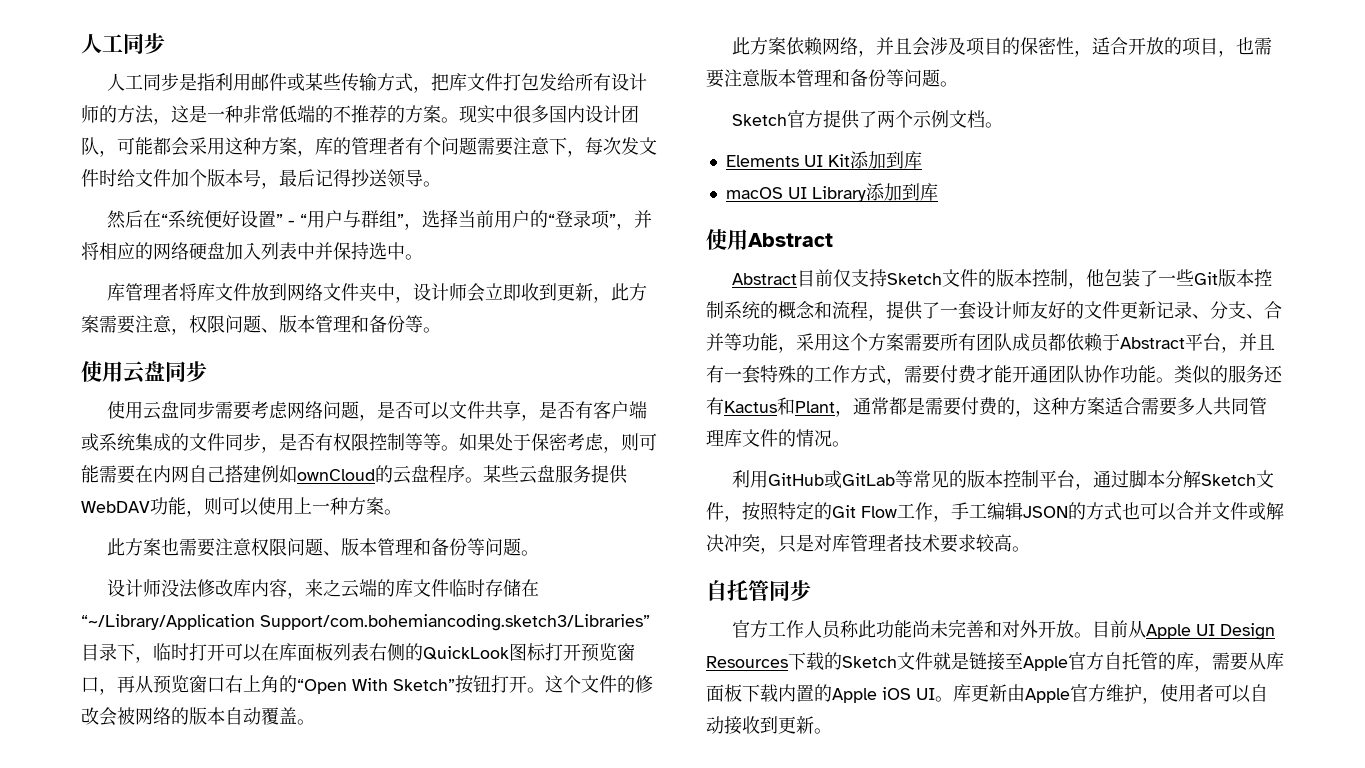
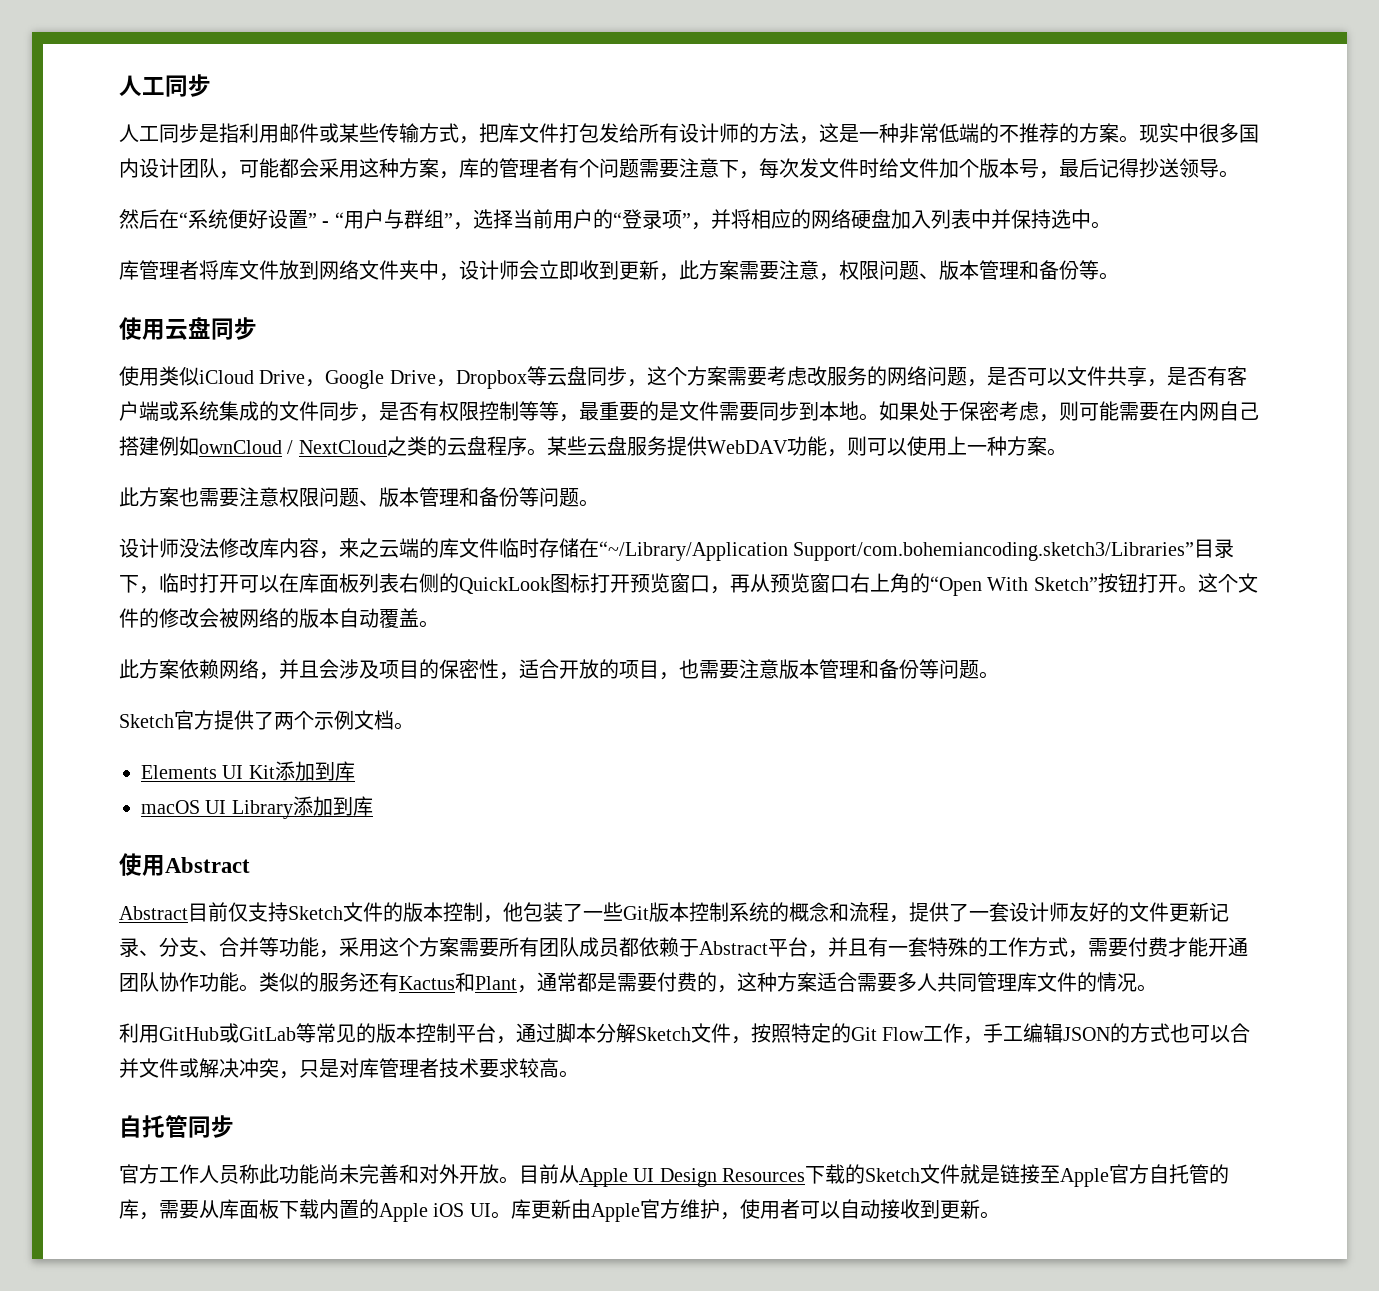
- 使用云盘同步需要考虑网络问题，是否可以文件共享，是否有客户端或系统集成的文件同步，是否有权限控制等等。
+ 使用类似iCloud Drive，Google Drive，Dropbox等云盘同步，这个方案需要考虑改服务的网络问题，是否可以文件共享，是否有客户端或系统集成的文件同步，是否有权限控制等等，最重要的是文件需要同步到本地。
- 如果处于保密考虑，则可能需要在内网自己搭建例如ownCloud的云盘程序。
+ 如果处于保密考虑，则可能需要在内网自己搭建例如ownCloud / NextCloud之类的云盘程序。

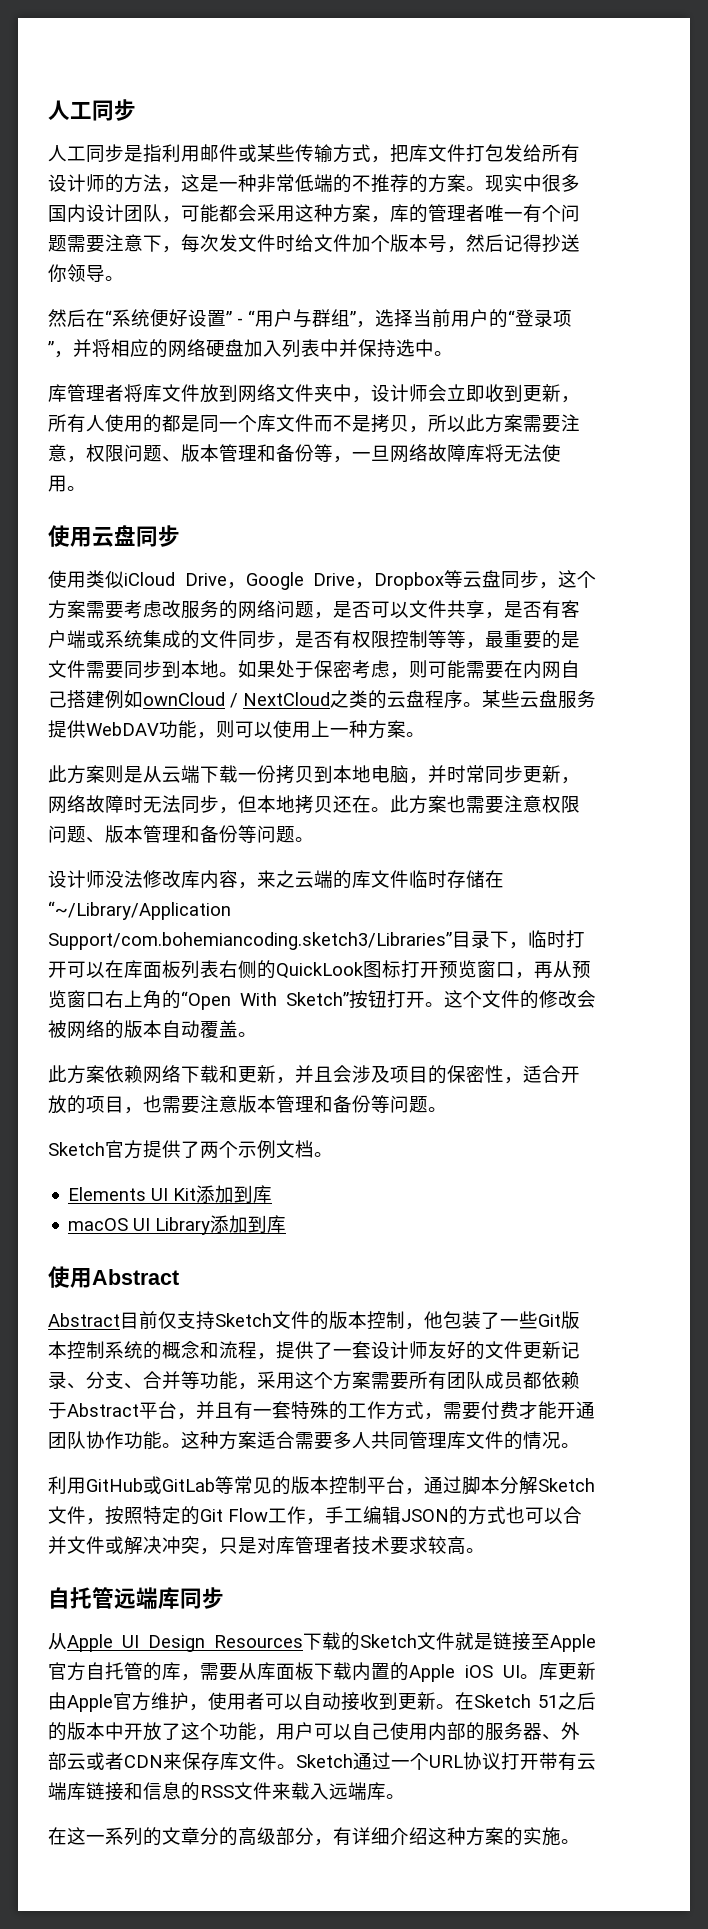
- 现实中很多国内设计团队，可能都会采用这种方案，库的管理者有个问题需要注意下，每次发文件时给文件加个版本号，最后记得抄送领导。
+ 现实中很多国内设计团队，可能都会采用这种方案，库的管理者唯一有个问题需要注意下，每次发文件时给文件加个版本号，然后记得抄送你领导。
- 库管理者将库文件放到网络文件夹中，设计师会立即收到更新，此方案需要注意，权限问题、版本管理和备份等。
+ 库管理者将库文件放到网络文件夹中，设计师会立即收到更新，所有人使用的都是同一个库文件而不是拷贝，所以此方案需要注意，权限问题、版本管理和备份等，一旦网络故障库将无法使用。
- 此方案也需要注意权限问题、版本管理和备份等问题。
+ 此方案则是从云端下载一份拷贝到本地电脑，并时常同步更新，网络故障时无法同步，但本地拷贝还在。此方案也需要注意权限问题、版本管理和备份等问题。
- 此方案依赖网络，并且会涉及项目的保密性，适合开放的项目，也需要注意版本管理和备份等问题。
+ 此方案依赖网络下载和更新，并且会涉及项目的保密性，适合开放的项目，也需要注意版本管理和备份等问题。
- 类似的服务还有Kactus和Plant，通常都是需要付费的，这种方案适合需要多人共同管理库文件的情况。
+ 这种方案适合需要多人共同管理库文件的情况。
- 自托管同步
- 官方工作人员称此功能尚未完善和对外开放。目前从Apple UI Design Resources下载的Sketch文件就是链接至Apple官方自托管的库，需要从库面板下载内置的Apple iOS UI。
+ 自托管远端库同步
+ 从Apple UI Design Resources下载的Sketch文件就是链接至Apple官方自托管的库，需要从库面板下载内置的Apple iOS UI。
+ 在Sketch 51之后的版本中开放了这个功能，用户可以自己使用内部的服务器、外部云或者CDN来保存库文件。Sketch通过一个URL协议打开带有云端库链接和信息的RSS文件来载入远端库。
+ 在这一系列的文章分的高级部分，有详细介绍这种方案的实施。

